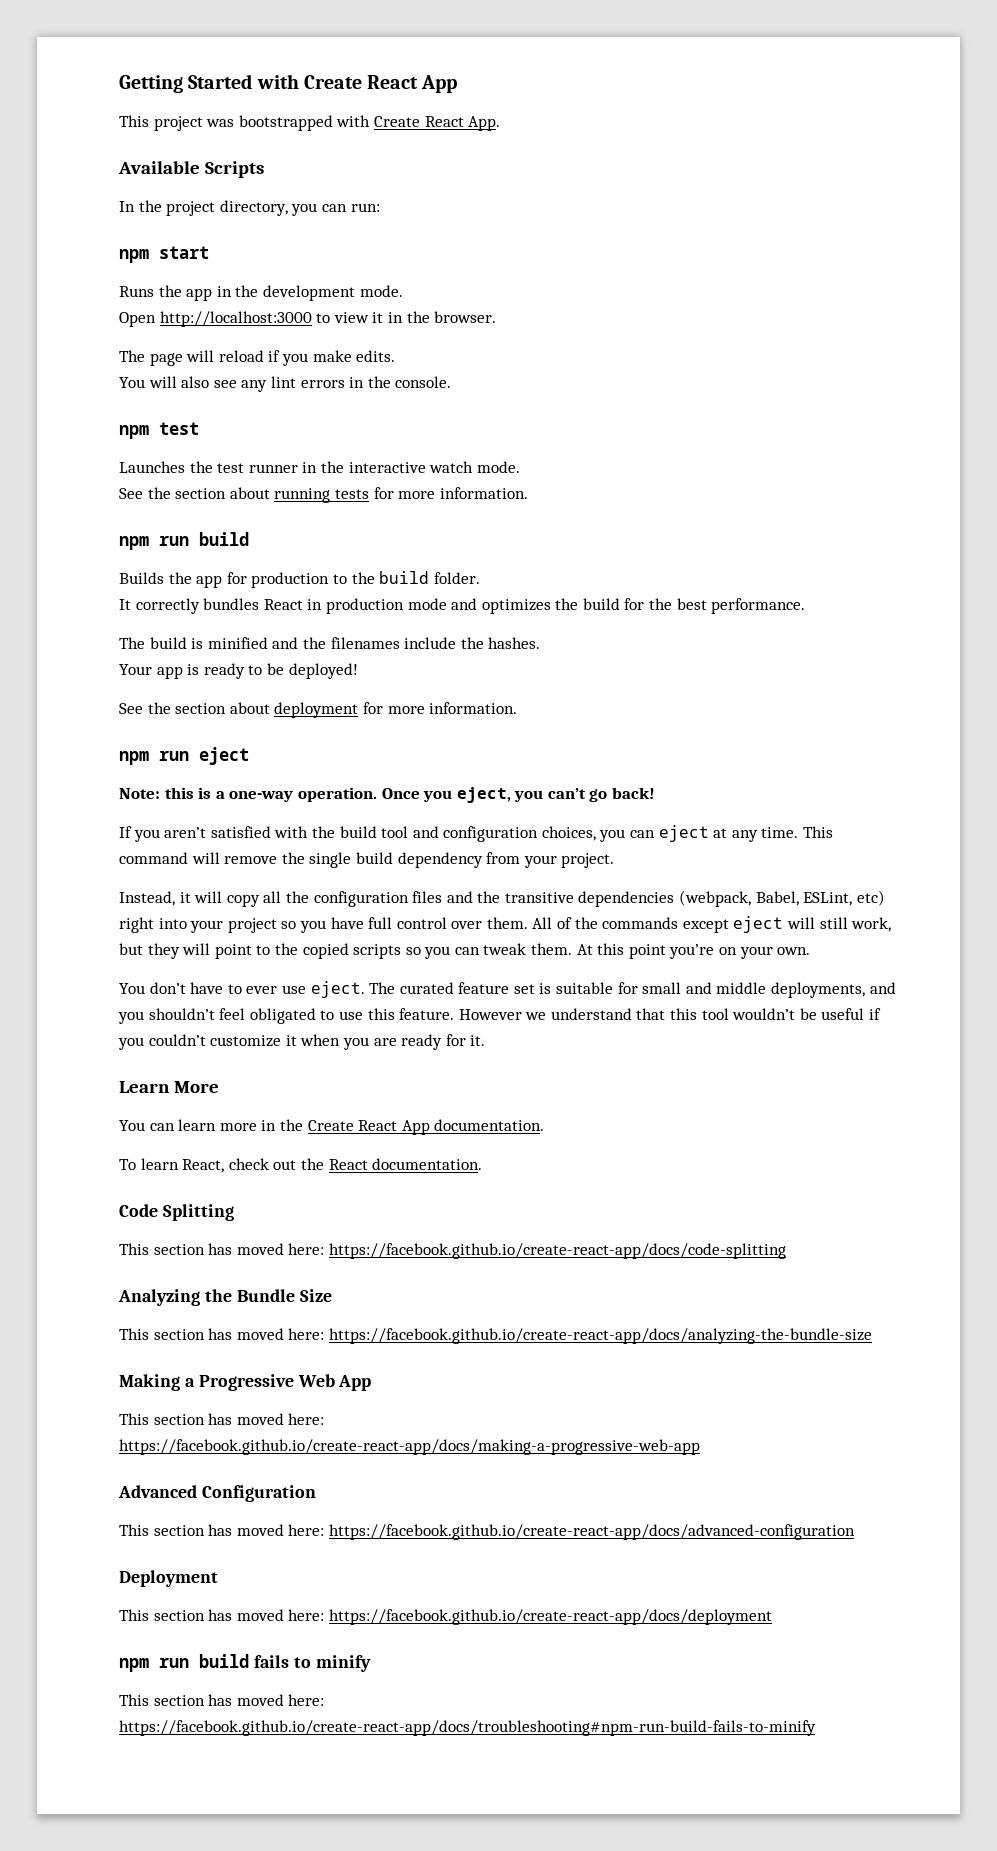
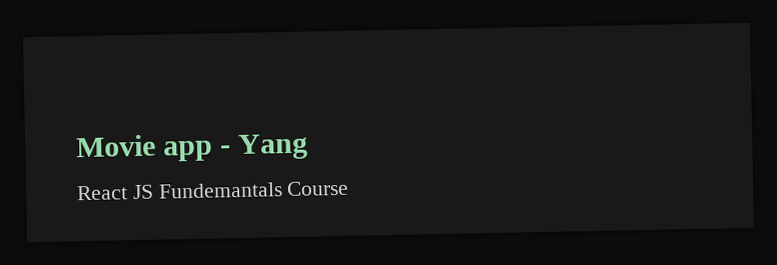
- Getting Started with Create React App
- This project was bootstrapped with Create React App.
- Available Scripts
- In the project directory, you can run:
- npm start
- Runs the app in the development mode.
- Open http://localhost:3000 to view it in the browser.
- The page will reload if you make edits.
- You will also see any lint errors in the console.
- npm test
- Launches the test runner in the interactive watch mode.
- See the section about running tests for more information.
- npm run build
- Builds the app for production to the build folder.
- It correctly bundles React in production mode and optimizes the build for the best performance.
- The build is minified and the filenames include the hashes.
- Your app is ready to be deployed!
- See the section about deployment for more information.
- npm run eject
- Note: this is a one-way operation. Once you eject, you can’t go back!
- If you aren’t satisfied with the build tool and configuration choices, you can eject at any time. This command will remove the single build dependency from your project.
- Instead, it will copy all the configuration files and the transitive dependencies (webpack, Babel, ESLint, etc) right into your project so you have full control over them. All of the commands except eject will still work, but they will point to the copied scripts so you can tweak them. At this point you’re on your own.
- You don’t have to ever use eject. The curated feature set is suitable for small and middle deployments, and you shouldn’t feel obligated to use this feature. However we understand that this tool wouldn’t be useful if you couldn’t customize it when you are ready for it.
- Learn More
- You can learn more in the Create React App documentation.
- To learn React, check out the React documentation.
- Code Splitting
- This section has moved here: https://facebook.github.io/create-react-app/docs/code-splitting
- Analyzing the Bundle Size
- This section has moved here: https://facebook.github.io/create-react-app/docs/analyzing-the-bundle-size
- Making a Progressive Web App
- This section has moved here: https://facebook.github.io/create-react-app/docs/making-a-progressive-web-app
- Advanced Configuration
- This section has moved here: https://facebook.github.io/create-react-app/docs/advanced-configuration
- Deployment
- This section has moved here: https://facebook.github.io/create-react-app/docs/deployment
- npm run build fails to minify
- This section has moved here: https://facebook.github.io/create-react-app/docs/troubleshooting#npm-run-build-fails-to-minify
+ Movie app - Yang
+ React JS Fundemantals Course

